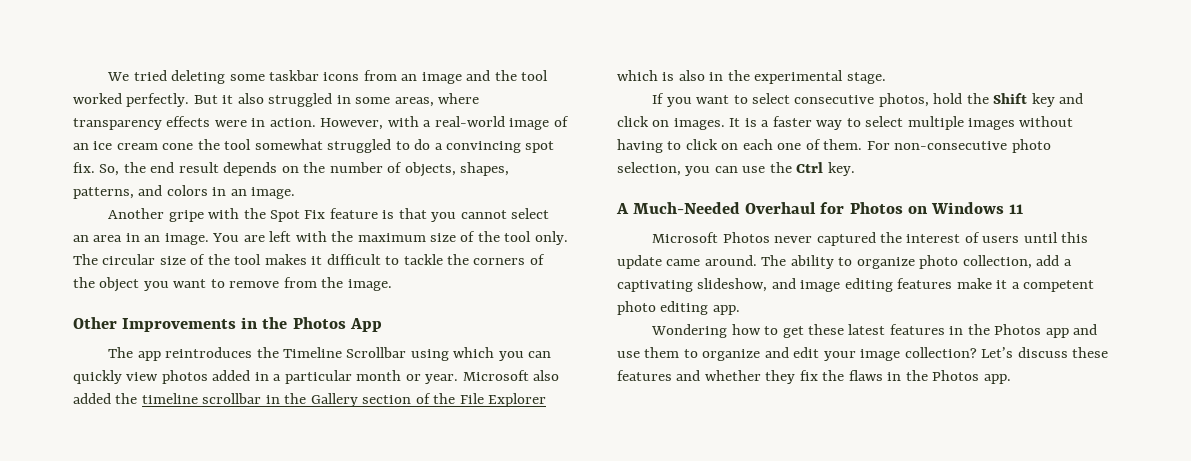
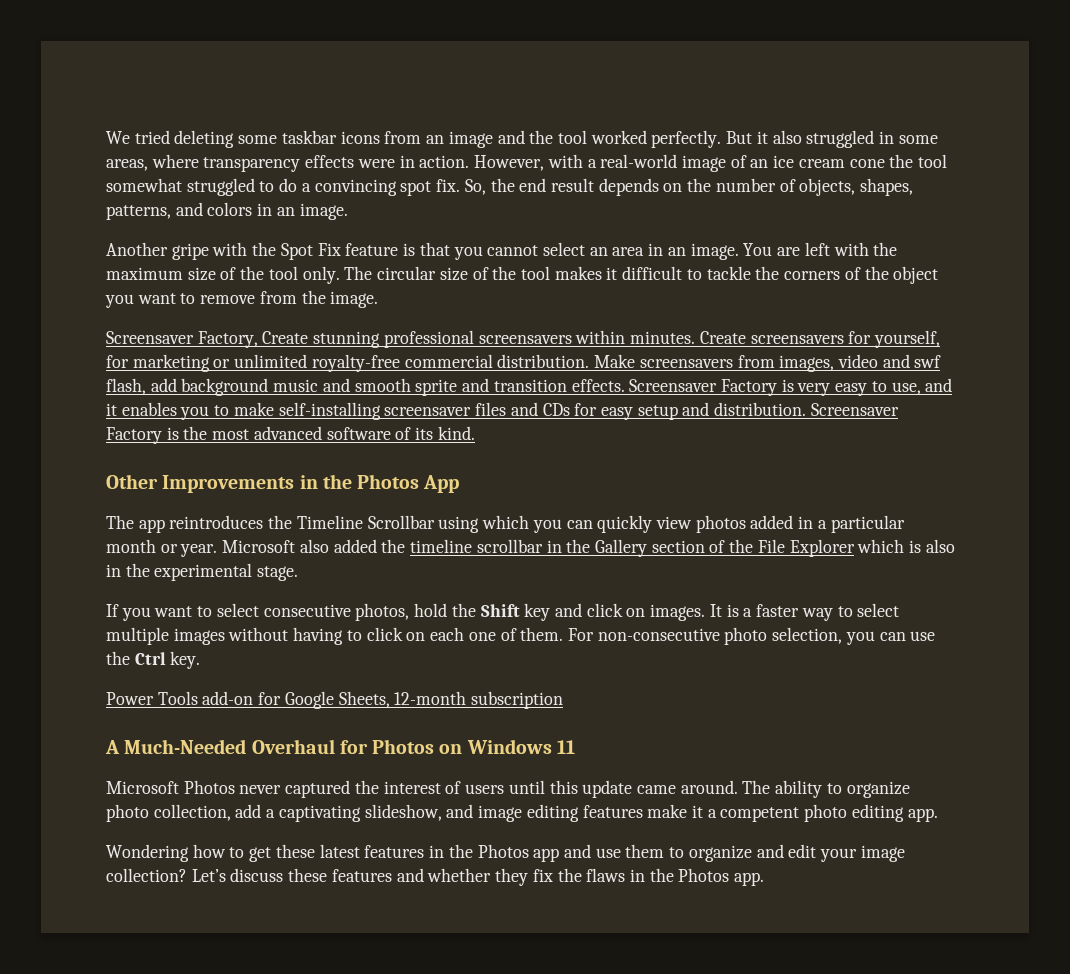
+ Screensaver Factory, Create stunning professional screensavers within minutes. Create screensavers for yourself, for marketing or unlimited royalty-free commercial distribution. Make screensavers from images, video and swf flash, add background music and smooth sprite and transition effects. Screensaver Factory is very easy to use, and it enables you to make self-installing screensaver files and CDs for easy setup and distribution. Screensaver Factory is the most advanced software of its kind.
+ Power Tools add-on for Google Sheets, 12-month subscription

